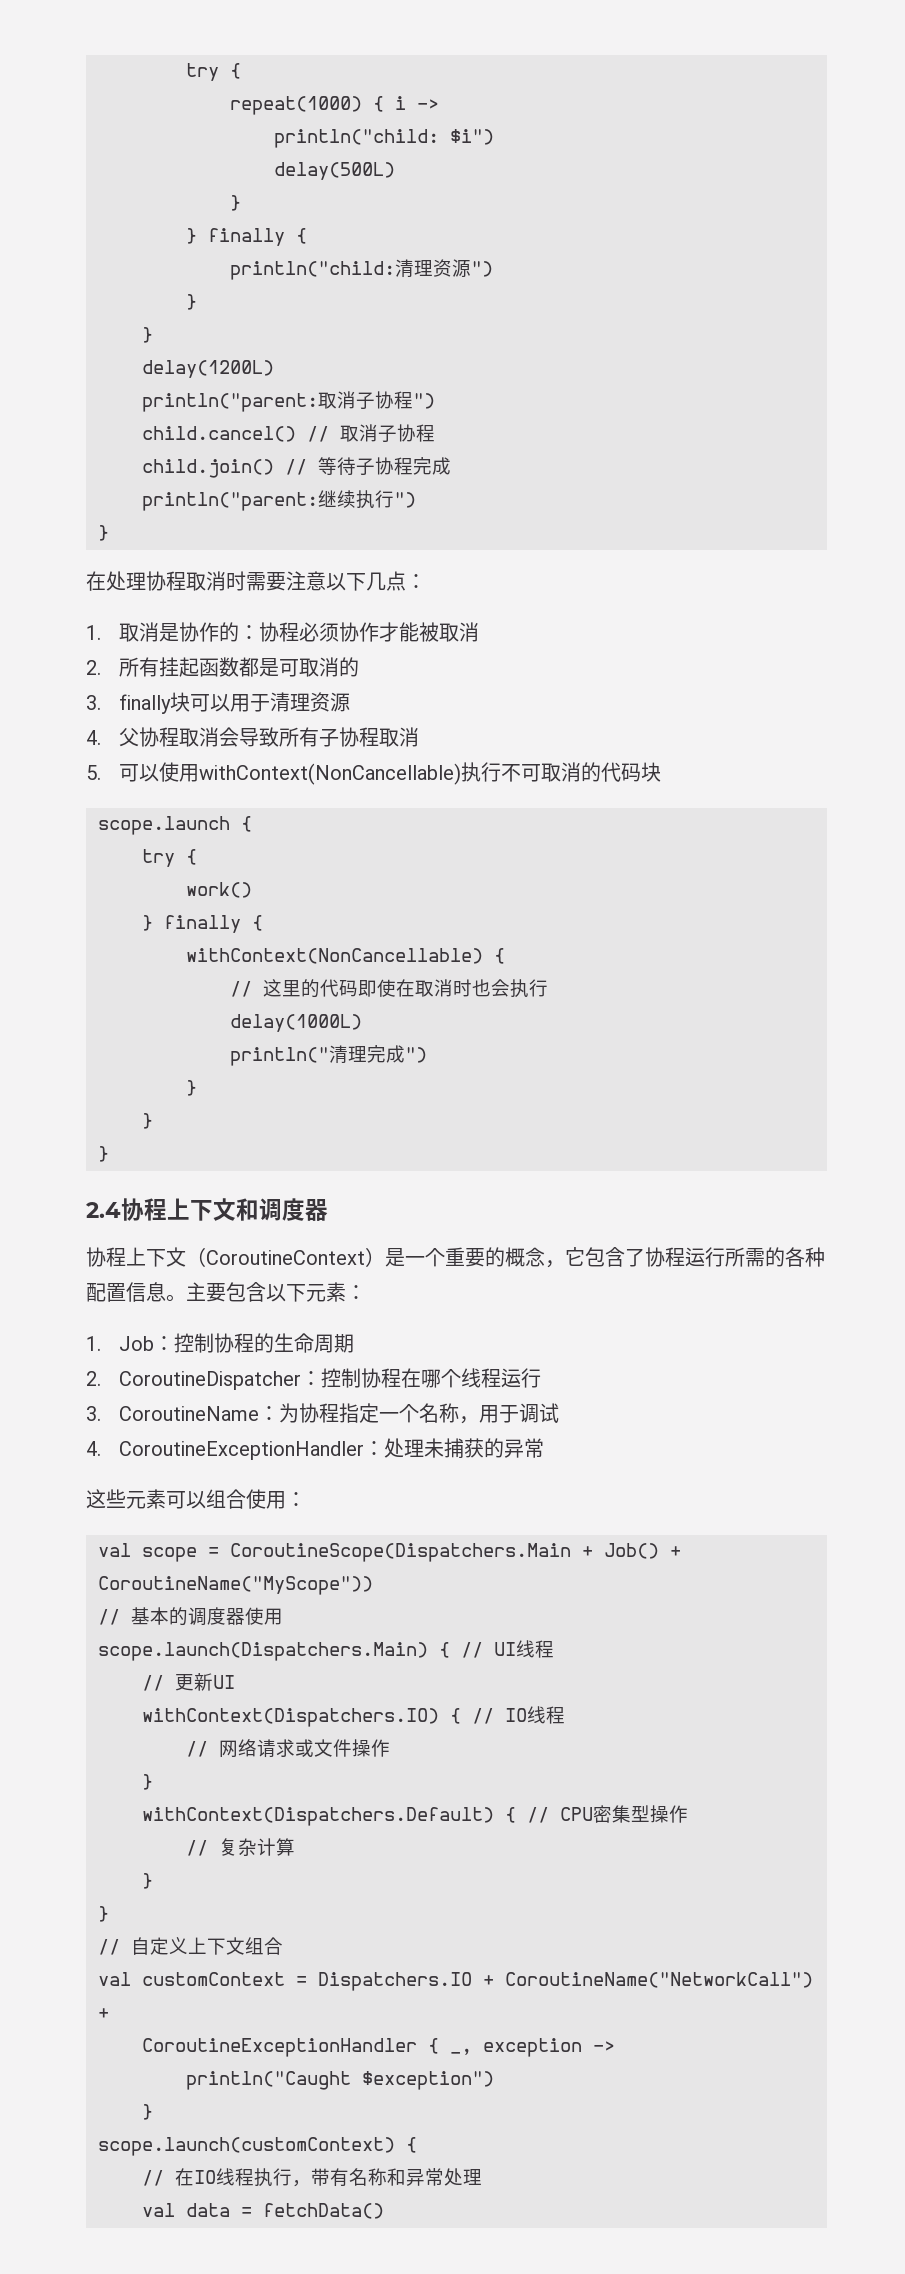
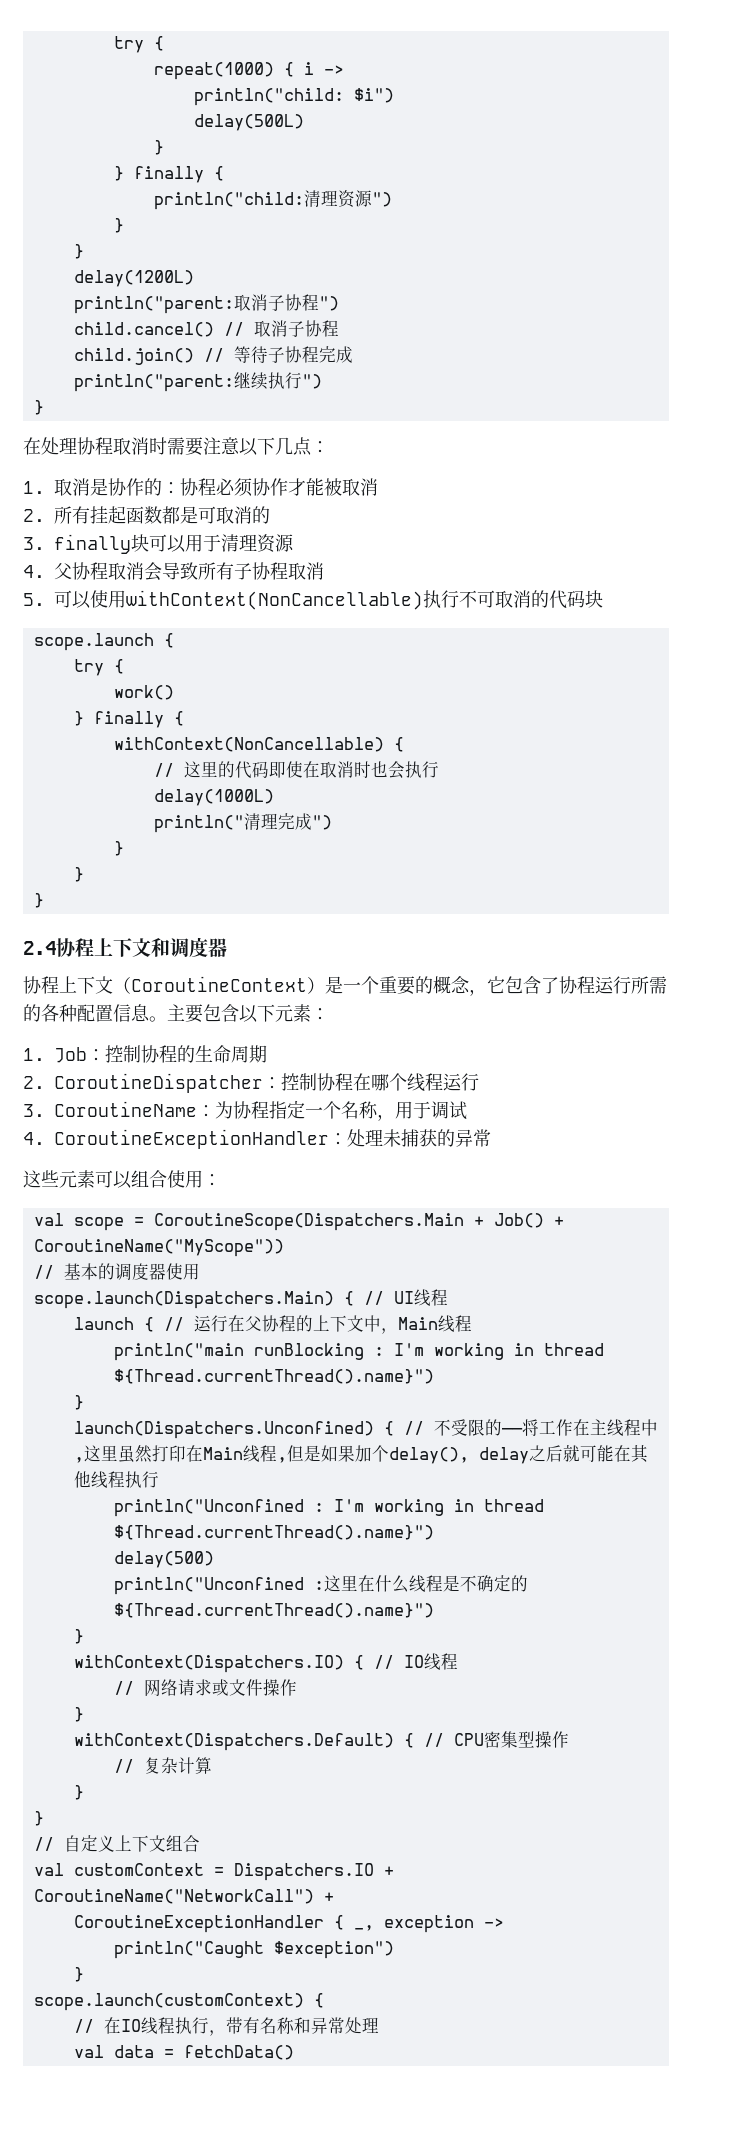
- // 更新UI
+ launch { // 运行在父协程的上下文中，Main线程
+ println("main runBlocking : I'm working in thread ${Thread.currentThread().name}")
+ }
+ launch(Dispatchers.Unconfined) { // 不受限的——将工作在主线程中,这里虽然打印在Main线程,但是如果加个delay(), delay之后就可能在其他线程执行
+ println("Unconfined : I'm working in thread ${Thread.currentThread().name}")
+ delay(500)
+ println("Unconfined :这里在什么线程是不确定的${Thread.currentThread().name}")
+ }

